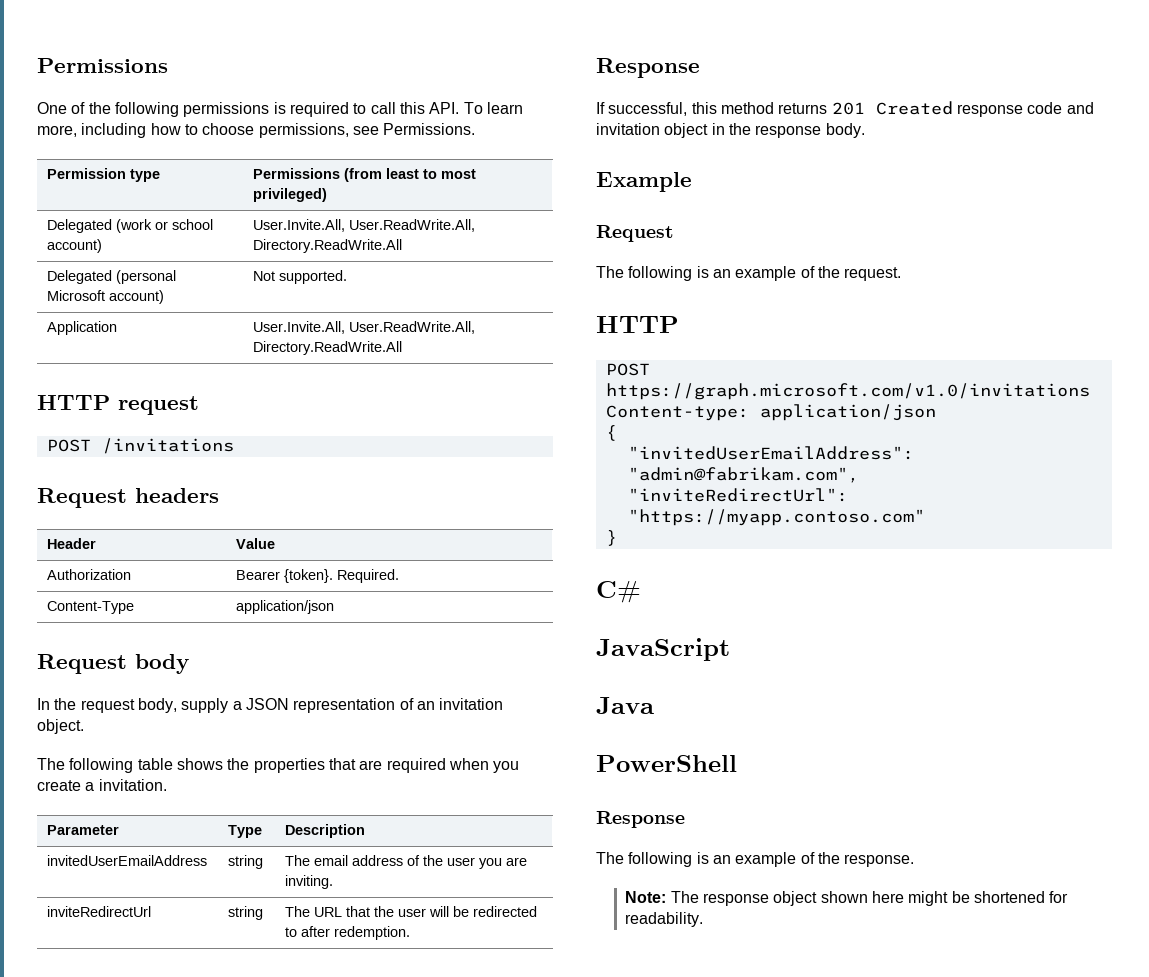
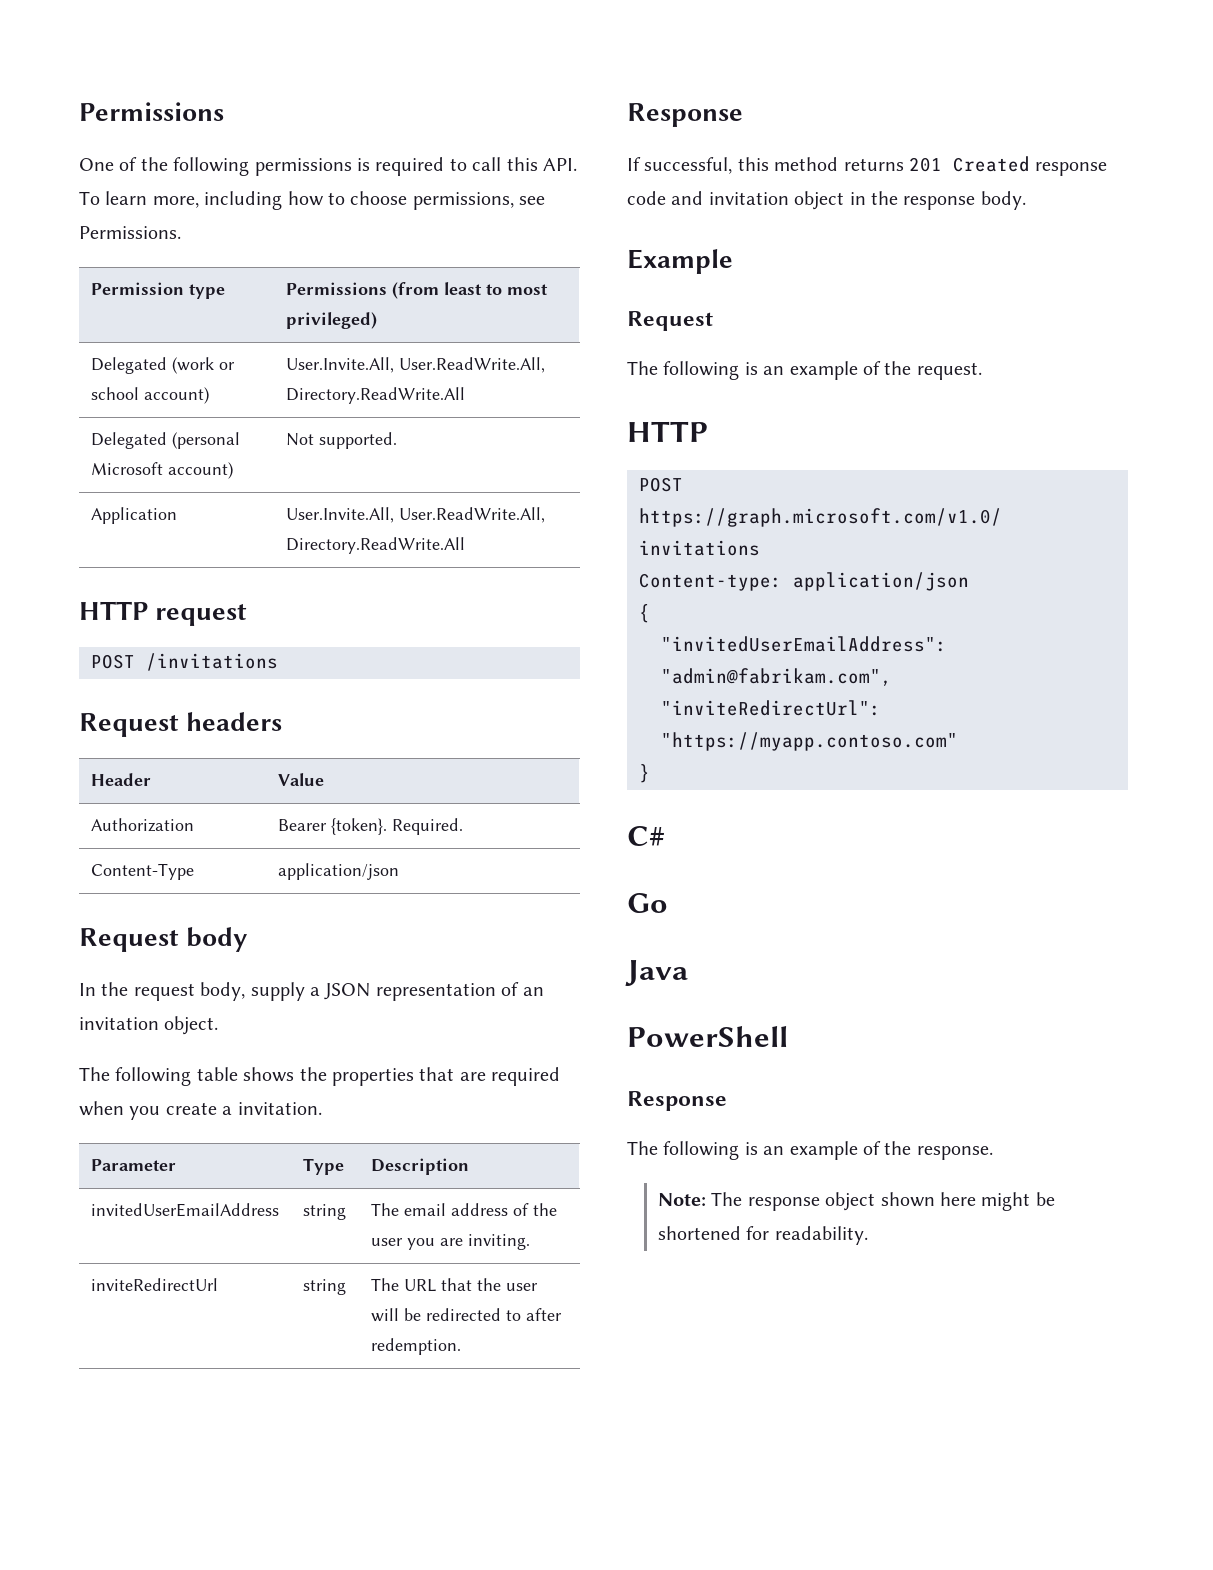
- JavaScript
+ Go

